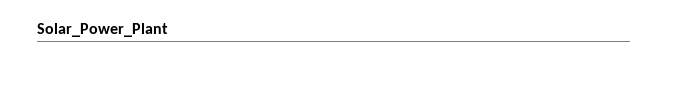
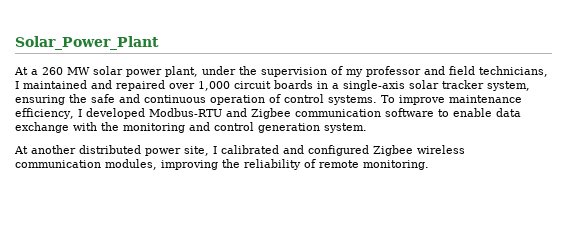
+ At a 260 MW solar power plant, under the supervision of my professor and field technicians, I maintained and repaired over 1,000 circuit boards in a single-axis solar tracker system, ensuring the safe and continuous operation of control systems. To improve maintenance efficiency, I developed Modbus-RTU and Zigbee communication software to enable data exchange with the monitoring and control generation system.
+ At another distributed power site, I calibrated and configured Zigbee wireless communication modules, improving the reliability of remote monitoring.

